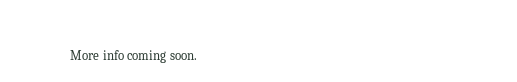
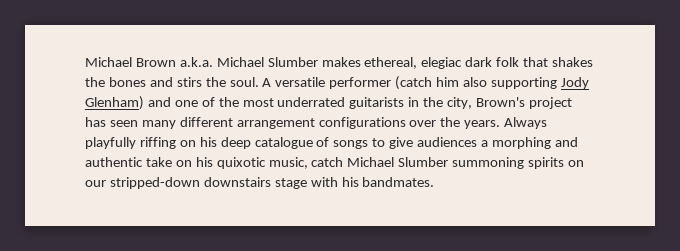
- More info coming soon.
+ Michael Brown a.k.a. Michael Slumber makes ethereal, elegiac dark folk that shakes the bones and stirs the soul. A versatile performer (catch him also supporting Jody Glenham) and one of the most underrated guitarists in the city, Brown's project has seen many different arrangement configurations over the years. Always playfully riffing on his deep catalogue of songs to give audiences a morphing and authentic take on his quixotic music, catch Michael Slumber summoning spirits on our stripped-down downstairs stage with his bandmates.

